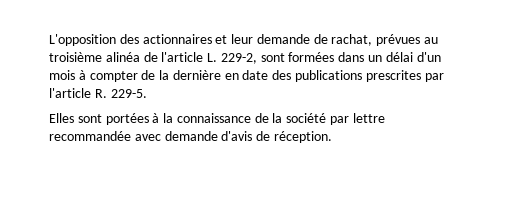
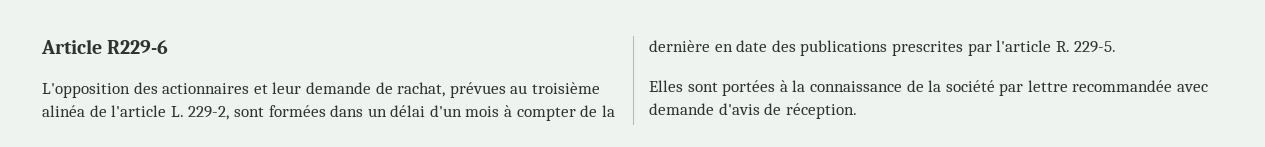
+ Article R229-6

